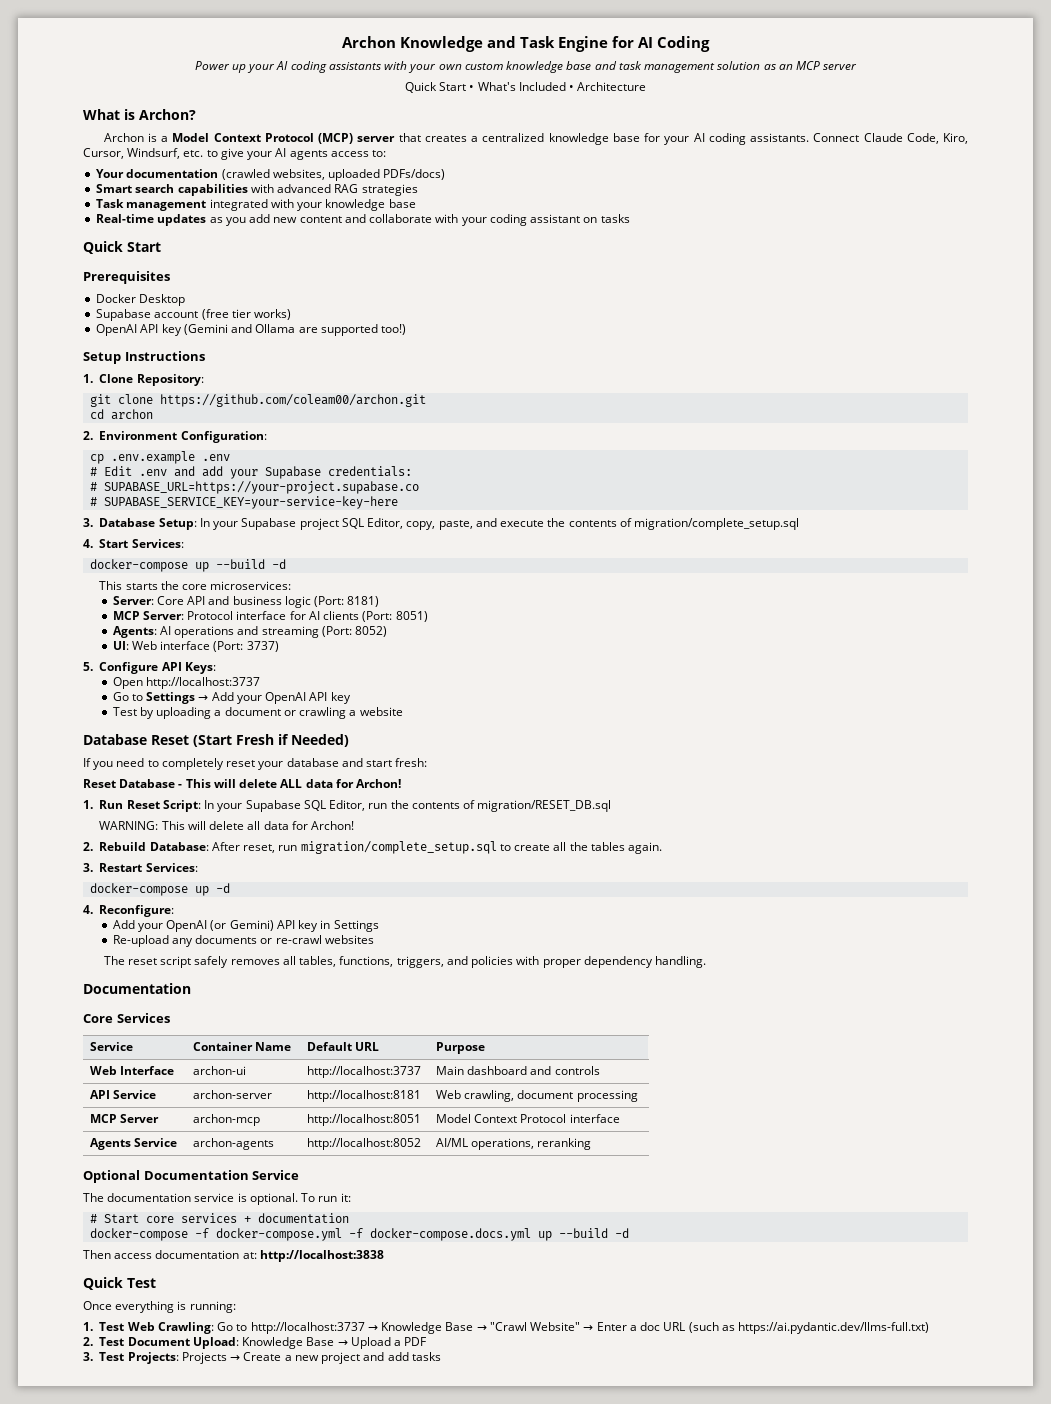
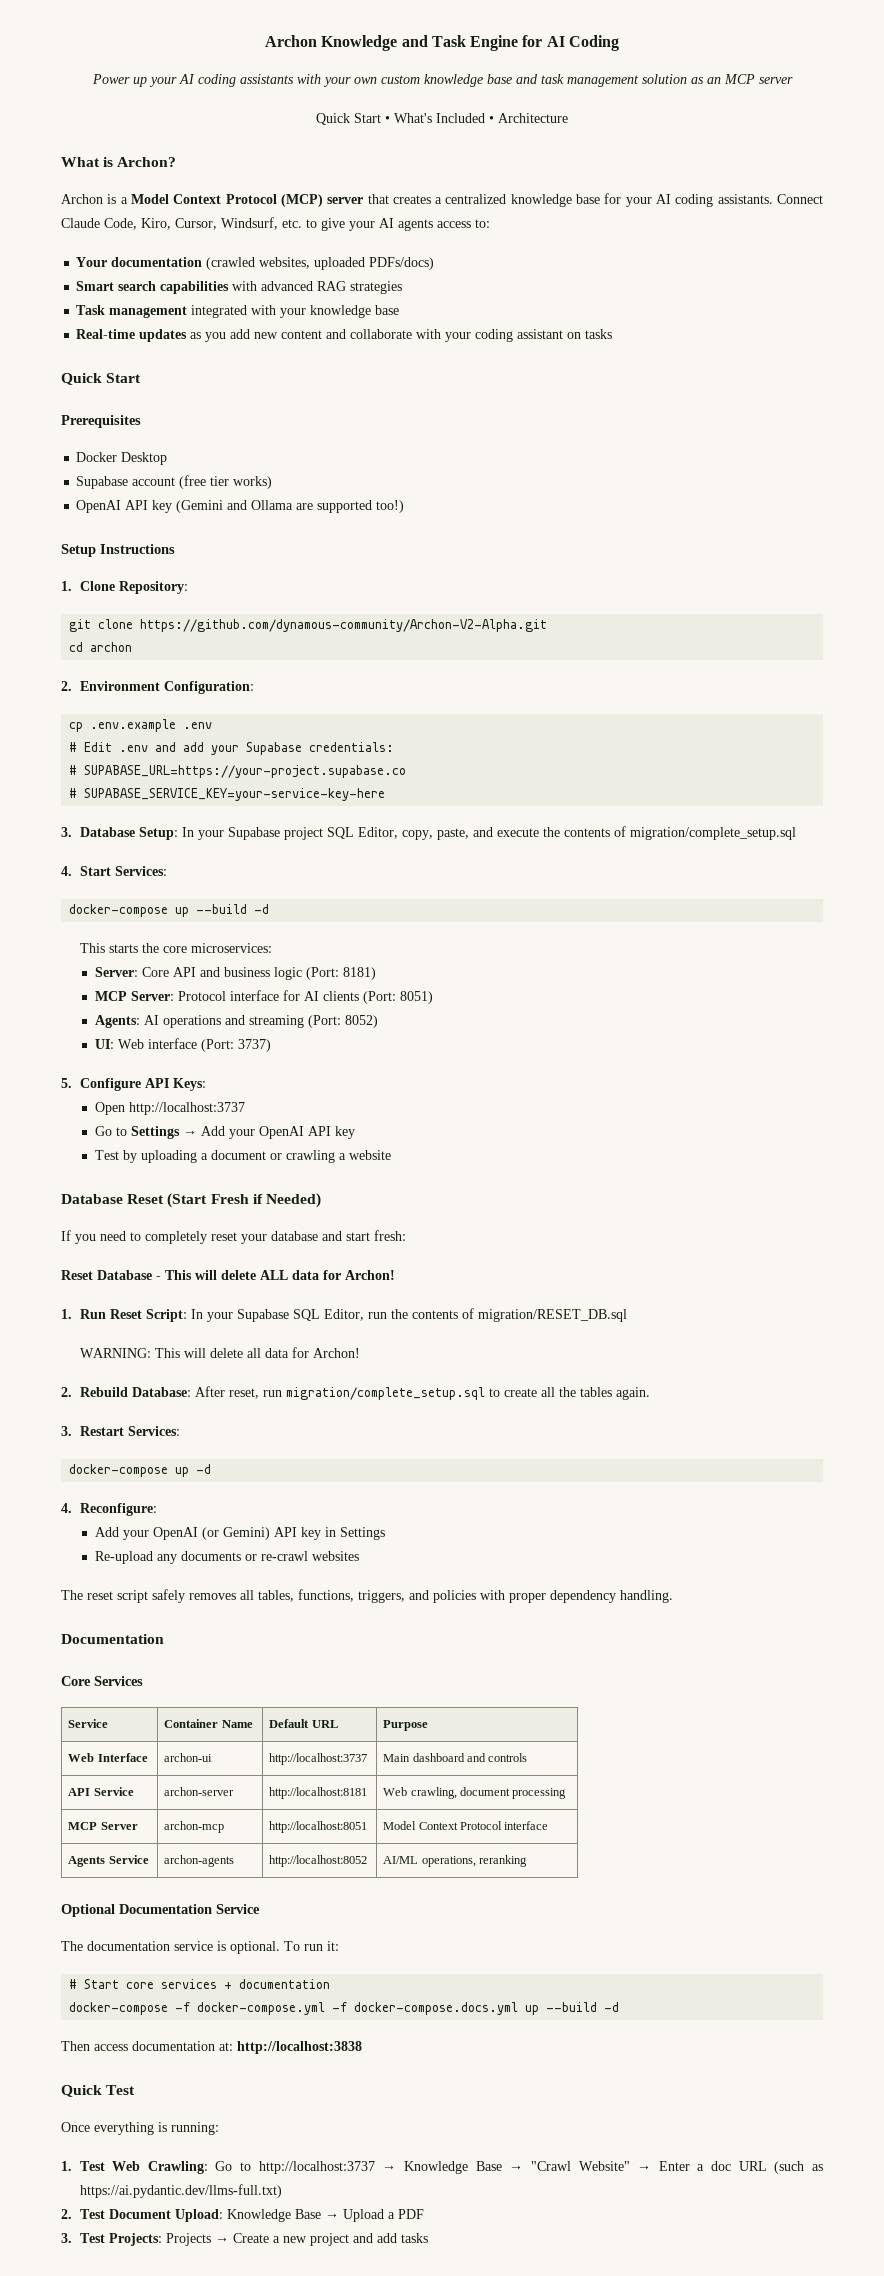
- git clone https://github.com/coleam00/archon.git
+ git clone https://github.com/dynamous-community/Archon-V2-Alpha.git

